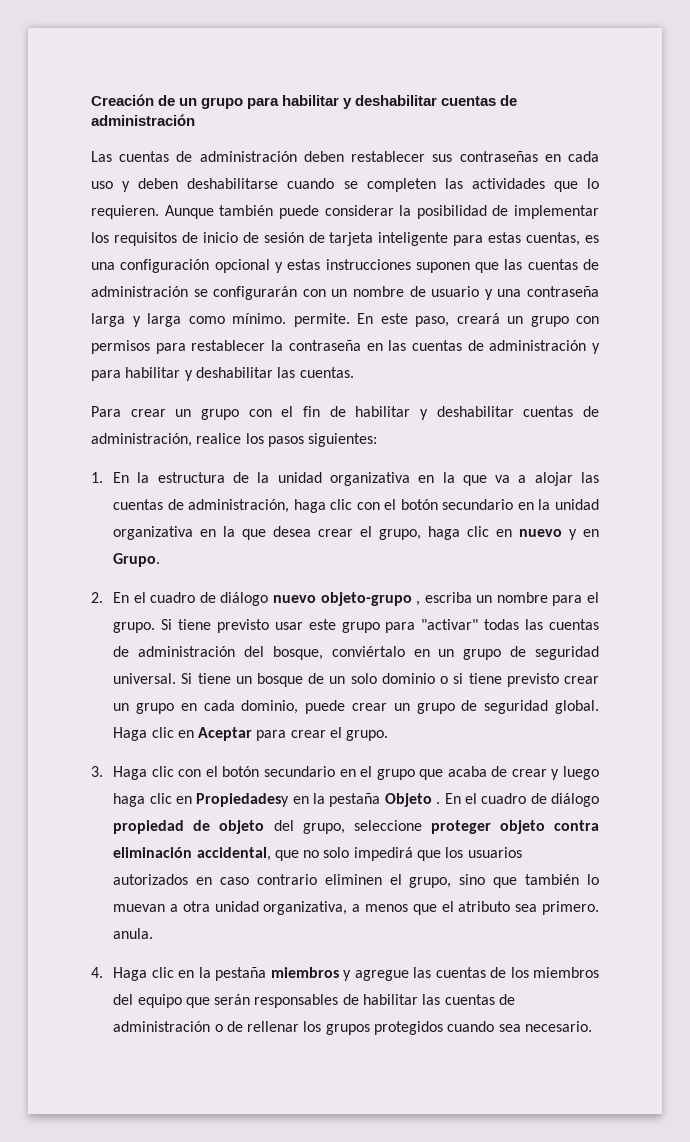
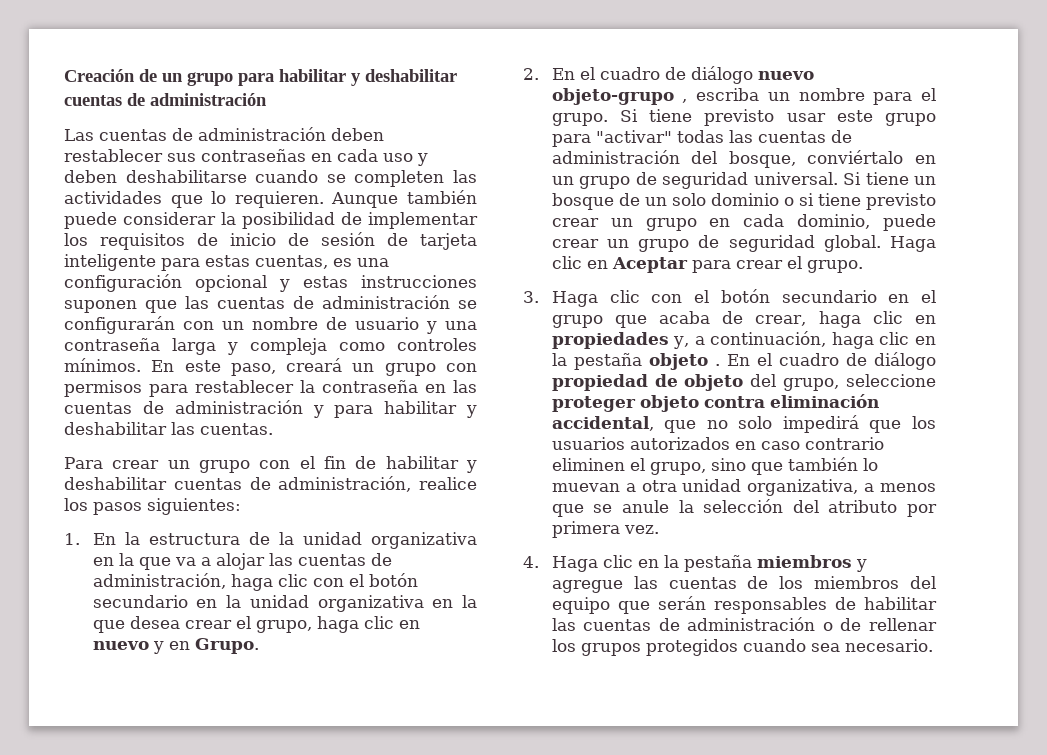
- Aunque también puede considerar la posibilidad de implementar los requisitos de inicio de sesión de tarjeta inteligente para estas cuentas, es una configuración opcional y estas instrucciones suponen que las cuentas de administración se configurarán con un nombre de usuario y una contraseña larga y larga como mínimo. permite.
+ Aunque también puede considerar la posibilidad de implementar los requisitos de inicio de sesión de tarjeta inteligente para estas cuentas, es una configuración opcional y estas instrucciones suponen que las cuentas de administración se configurarán con un nombre de usuario y una contraseña larga y compleja como controles mínimos.
- 3. Haga clic con el botón secundario en el grupo que acaba de crear y luego haga clic en Propiedadesy en la pestaña Objeto .
+ 3. Haga clic con el botón secundario en el grupo que acaba de crear, haga clic en propiedades y, a continuación, haga clic en la pestaña objeto .
- En el cuadro de diálogo propiedad de objeto del grupo, seleccione proteger objeto contra eliminación accidental, que no solo impedirá que los usuarios autorizados en caso contrario eliminen el grupo, sino que también lo muevan a otra unidad organizativa, a menos que el atributo sea primero. anula.
+ En el cuadro de diálogo propiedad de objeto del grupo, seleccione proteger objeto contra eliminación accidental, que no solo impedirá que los usuarios autorizados en caso contrario eliminen el grupo, sino que también lo muevan a otra unidad organizativa, a menos que se anule la selección del atributo por primera vez.

